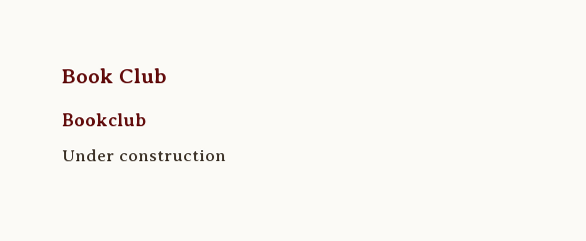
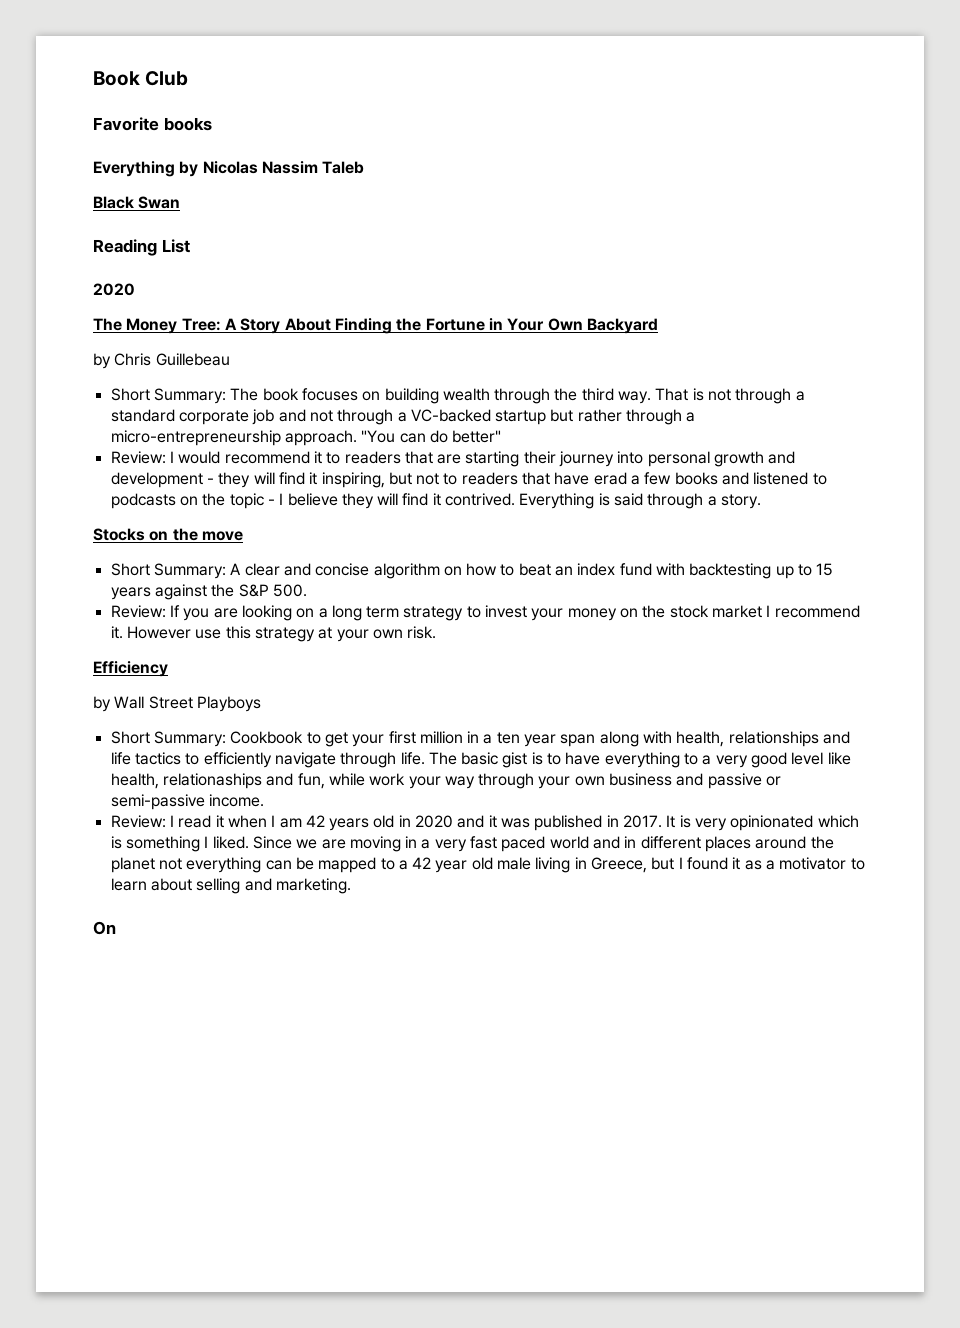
- Bookclub
- Under construction
+ Favorite books
+ Everything by Nicolas Nassim Taleb
+ Black Swan
+ Reading List
+ 2020
+ The Money Tree: A Story About Finding the Fortune in Your Own Backyard
+ by Chris Guillebeau
+ Short Summary: The book focuses on building wealth through the third way. That is not through a standard corporate job and not through a VC-backed startup but rather through a micro-entrepreneurship approach. "You can do better"
+ Review: I would recommend it to readers that are starting their journey into personal growth and development - they will find it inspiring, but not to readers that have erad a few books and listened to podcasts on the topic - I believe they will find it contrived. Everything is said through a story.
+ Stocks on the move
+ Short Summary: A clear and concise algorithm on how to beat an index fund with backtesting up to 15 years against the S&P 500.
+ Review: If you are looking on a long term strategy to invest your money on the stock market I recommend it. However use this strategy at your own risk.
+ Efficiency
+ by Wall Street Playboys
+ Short Summary: Cookbook to get your first million in a ten year span along with health, relationships and life tactics to efficiently navigate through life. The basic gist is to have everything to a very good level like health, relationaships and fun, while work your way through your own business and passive or semi-passive income.
+ Review: I read it when I am 42 years old in 2020 and it was published in 2017. It is very opinionated which is something I liked. Since we are moving in a very fast paced world and in different places around the planet not everything can be mapped to a 42 year old male living in Greece, but I found it as a motivator to learn about selling and marketing.
+ On

